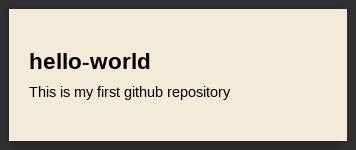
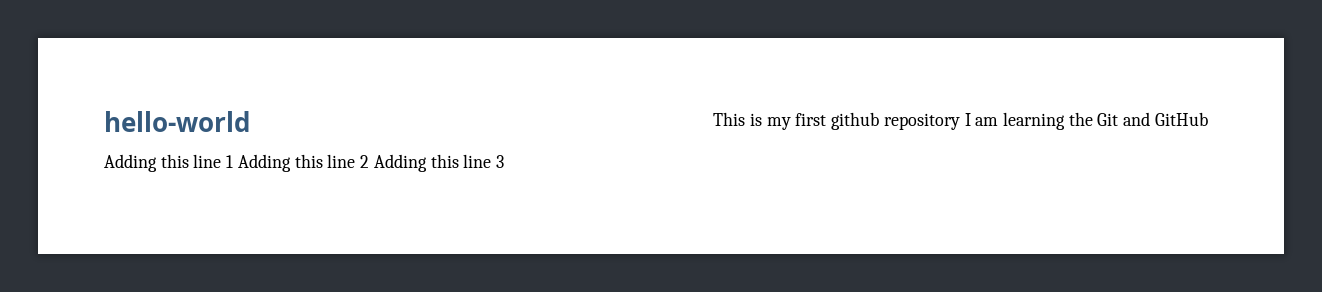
+ Adding this line 1 Adding this line 2 Adding this line 3
- This is my first github repository
+ This is my first github repository I am learning the Git and GitHub

